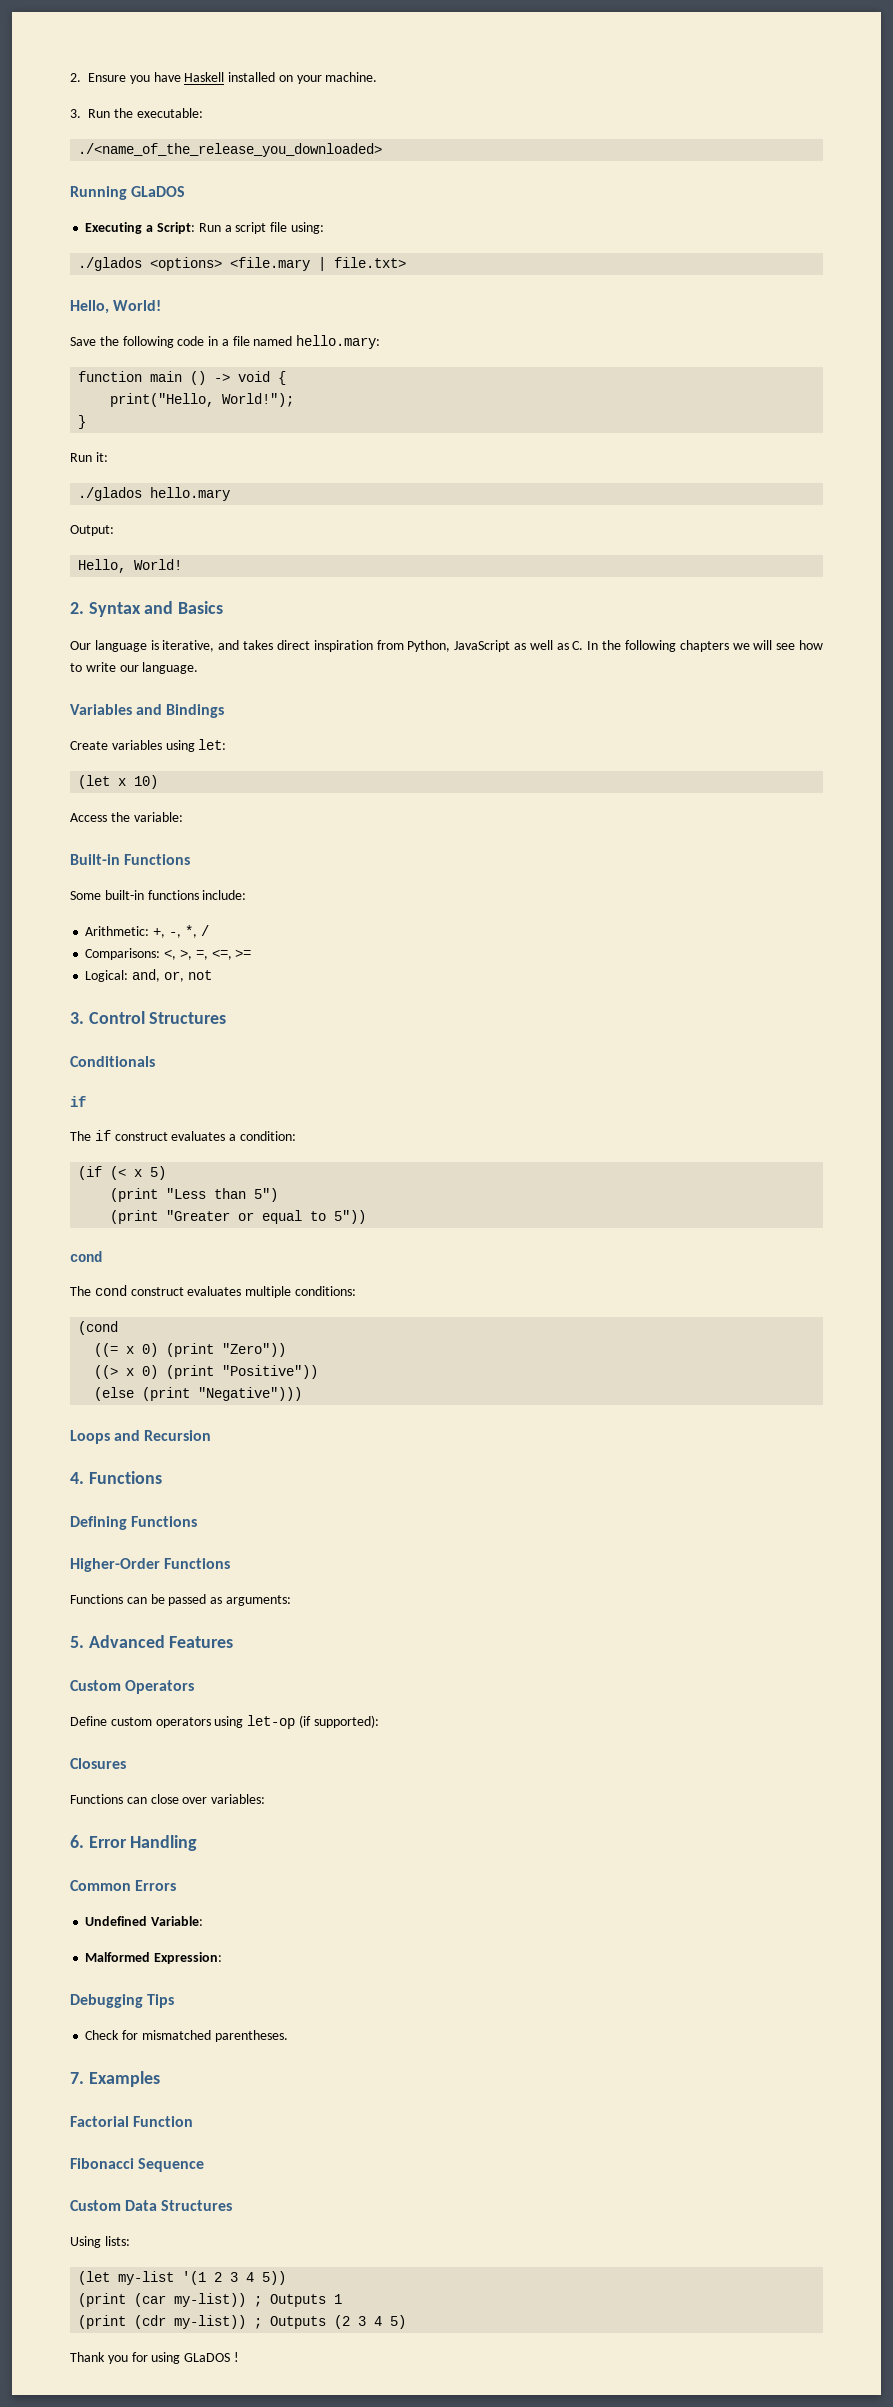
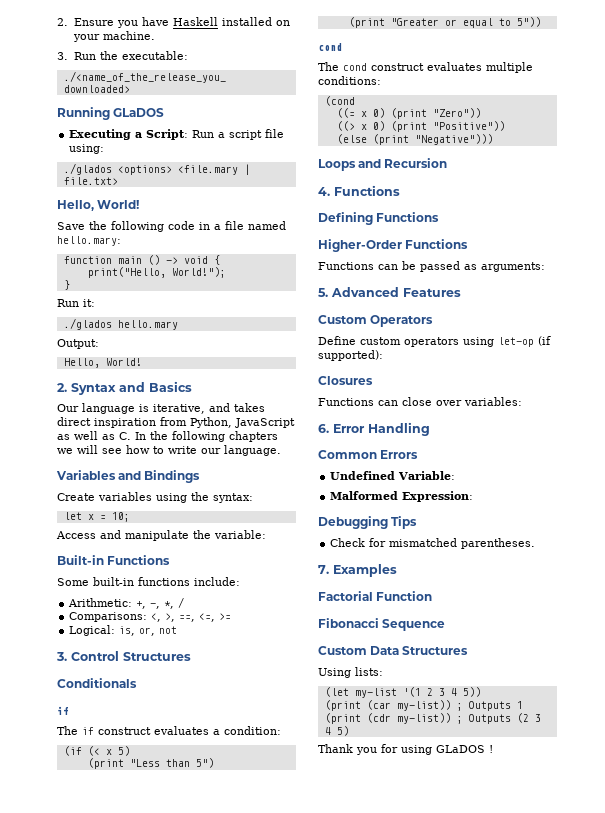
- Create variables using let:
- (let x 10)
+ Create variables using the syntax:
+ let x = 10;
- Access the variable:
+ Access and manipulate the variable:
- Comparisons: <, >, =, <=, >=
+ Comparisons: <, >, ==, <=, >=
- Logical: and, or, not
+ Logical: is, or, not

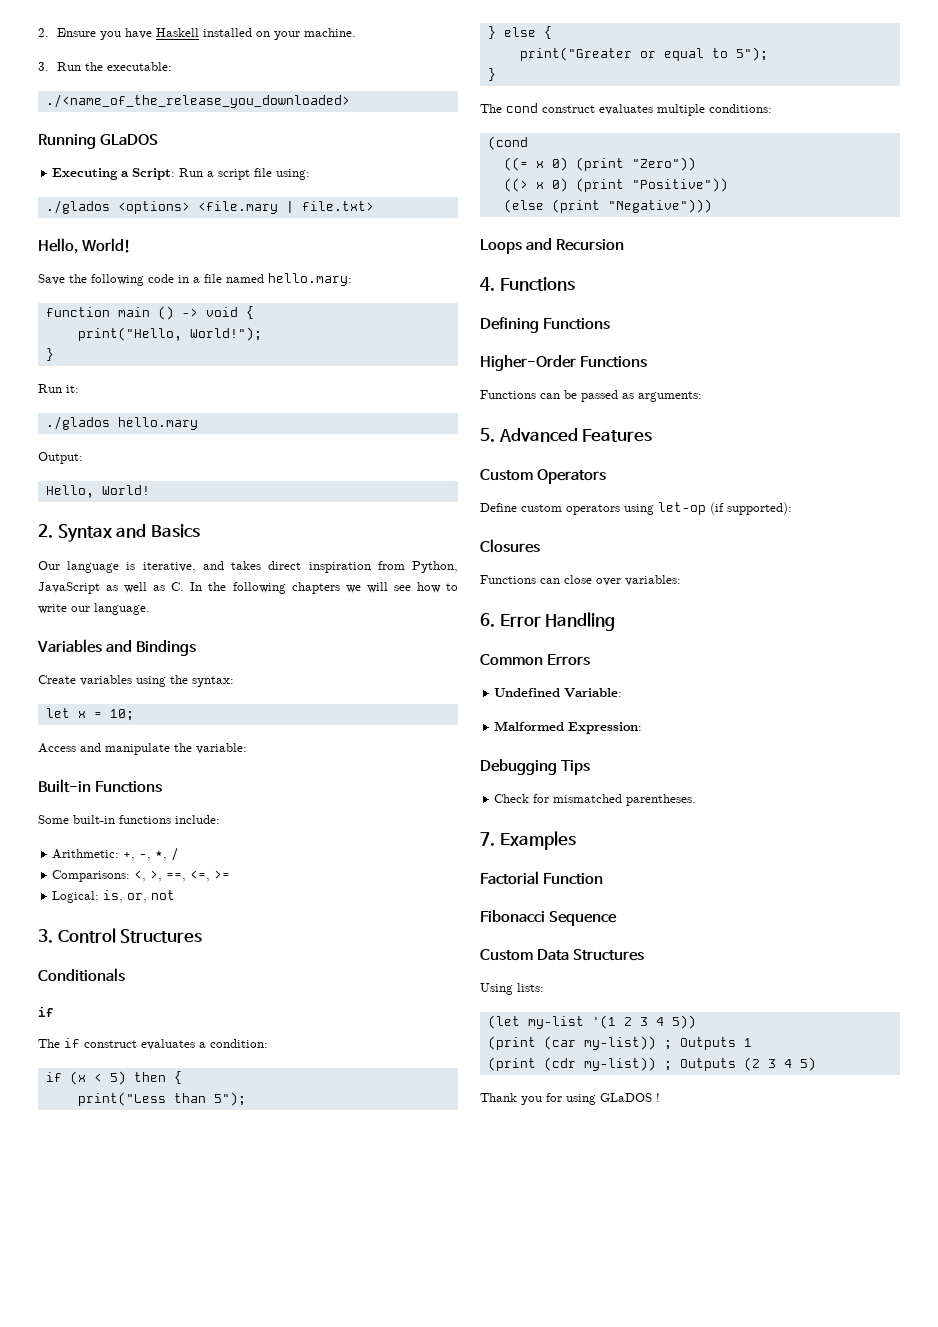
- (if (< x 5)
- (print "Less than 5")
- (print "Greater or equal to 5"))
- cond
+ if (x < 5) then {
+ print("Less than 5");
+ } else {
+ print("Greater or equal to 5");
+ }

